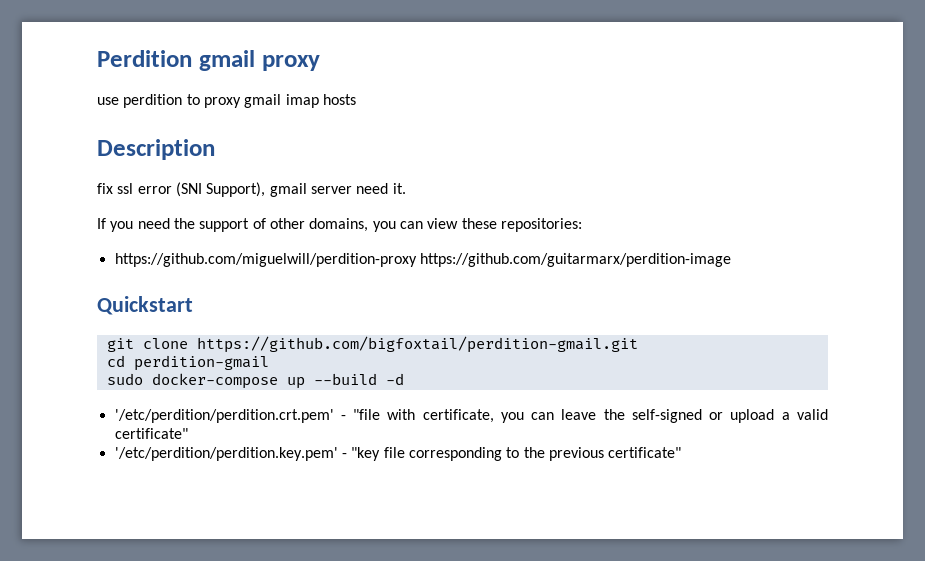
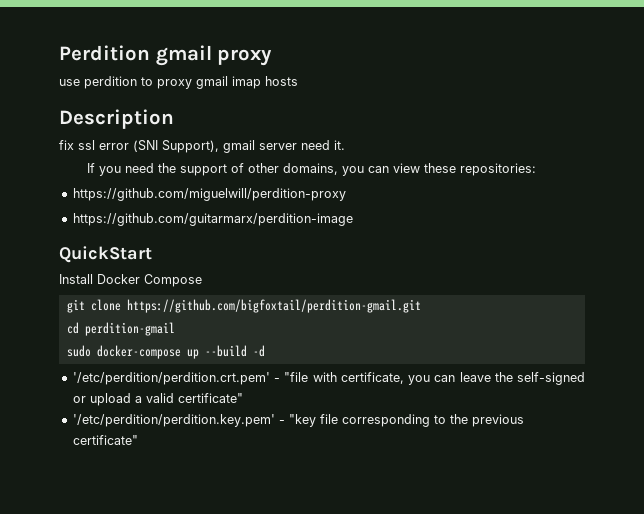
- https://github.com/miguelwill/perdition-proxy https://github.com/guitarmarx/perdition-image
+ https://github.com/miguelwill/perdition-proxy
+ https://github.com/guitarmarx/perdition-image
- Quickstart
+ QuickStart
+ Install Docker Compose

